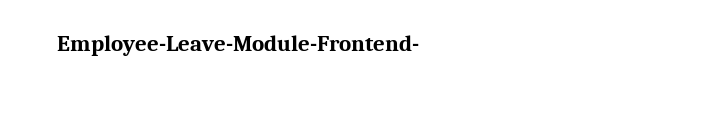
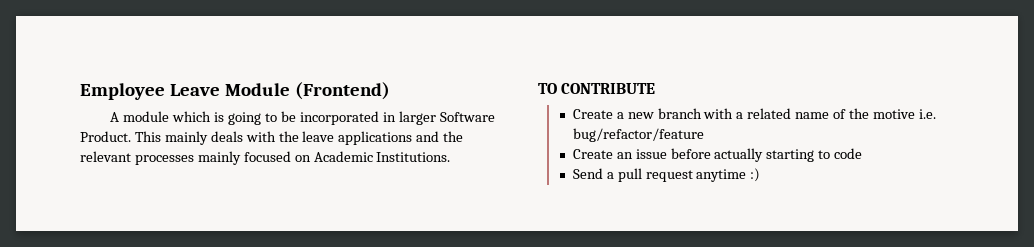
- Employee-Leave-Module-Frontend-
+ Employee Leave Module (Frontend)
+ A module which is going to be incorporated in larger Software Product. This mainly deals with the leave applications and the relevant processes mainly focused on Academic Institutions.
+ TO CONTRIBUTE
+ Create a new branch with a related name of the motive i.e. bug/refactor/feature
+ Create an issue before actually starting to code
+ Send a pull request anytime :)

